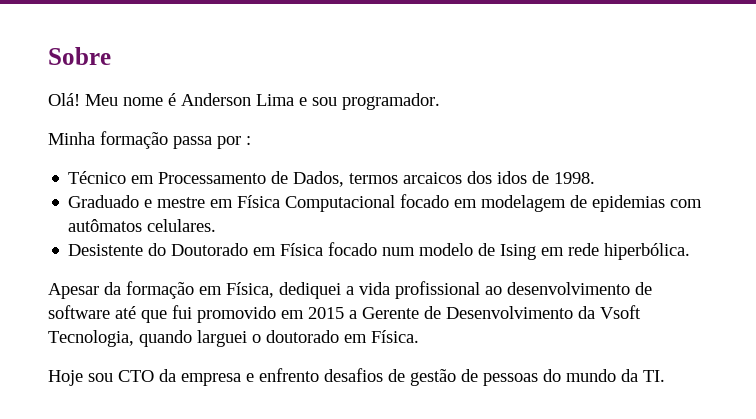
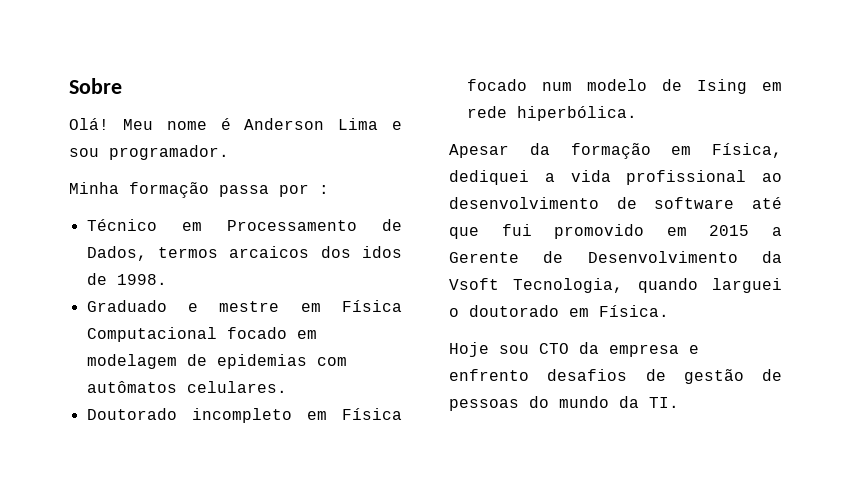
- Desistente do Doutorado em Física focado num modelo de Ising em rede hiperbólica.
+ Doutorado incompleto em Física focado num modelo de Ising em rede hiperbólica.

